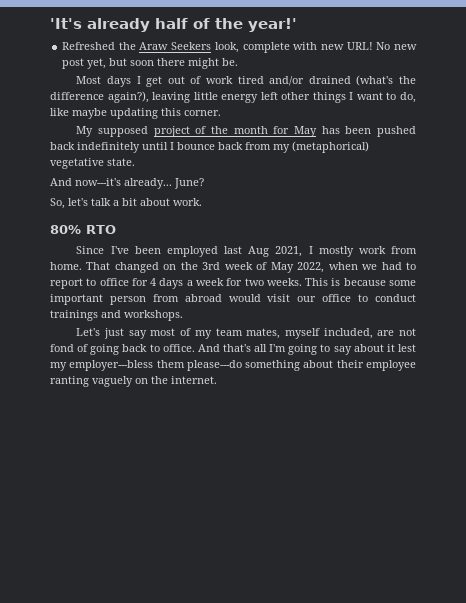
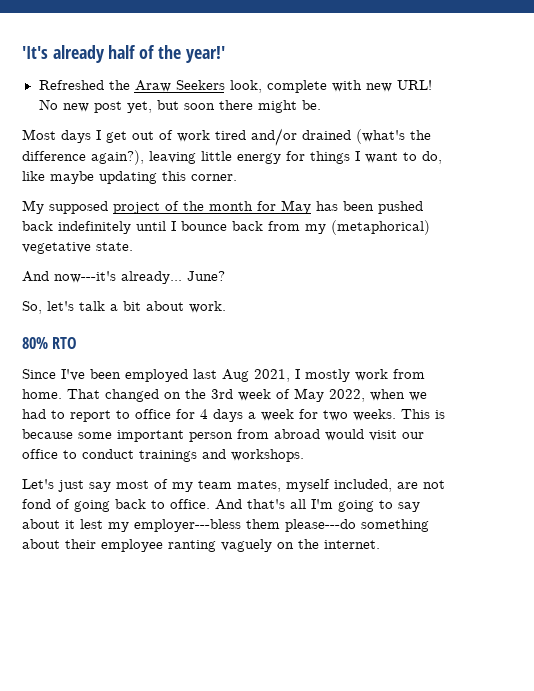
- Most days I get out of work tired and/or drained (what's the difference again?), leaving little energy left other things I want to do, like maybe updating this corner.
+ Most days I get out of work tired and/or drained (what's the difference again?), leaving little energy for things I want to do, like maybe updating this corner.

